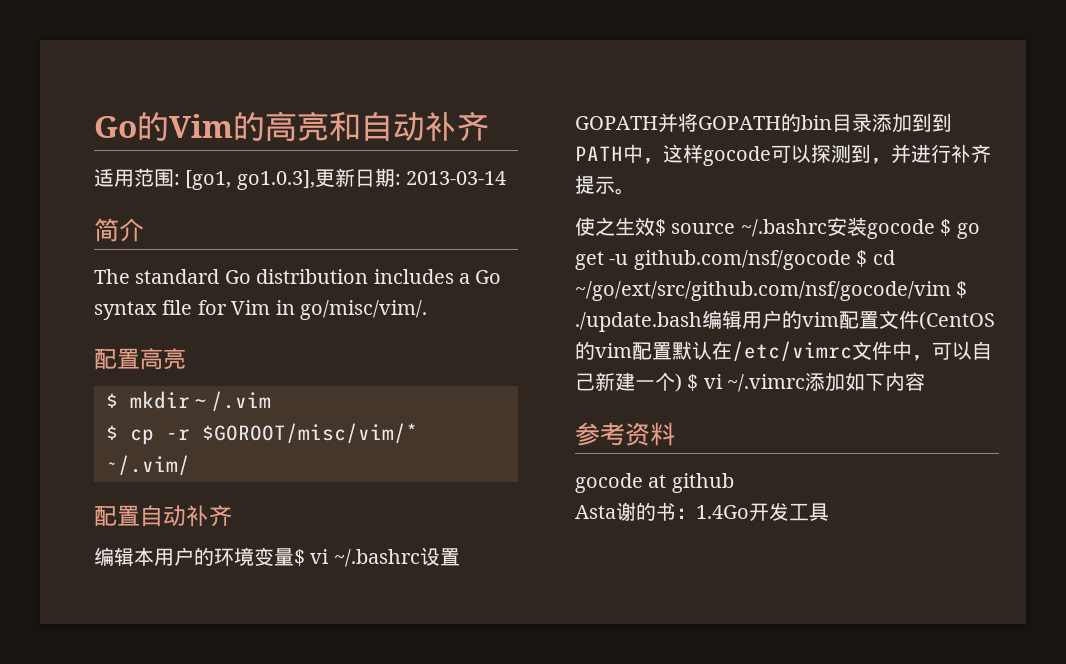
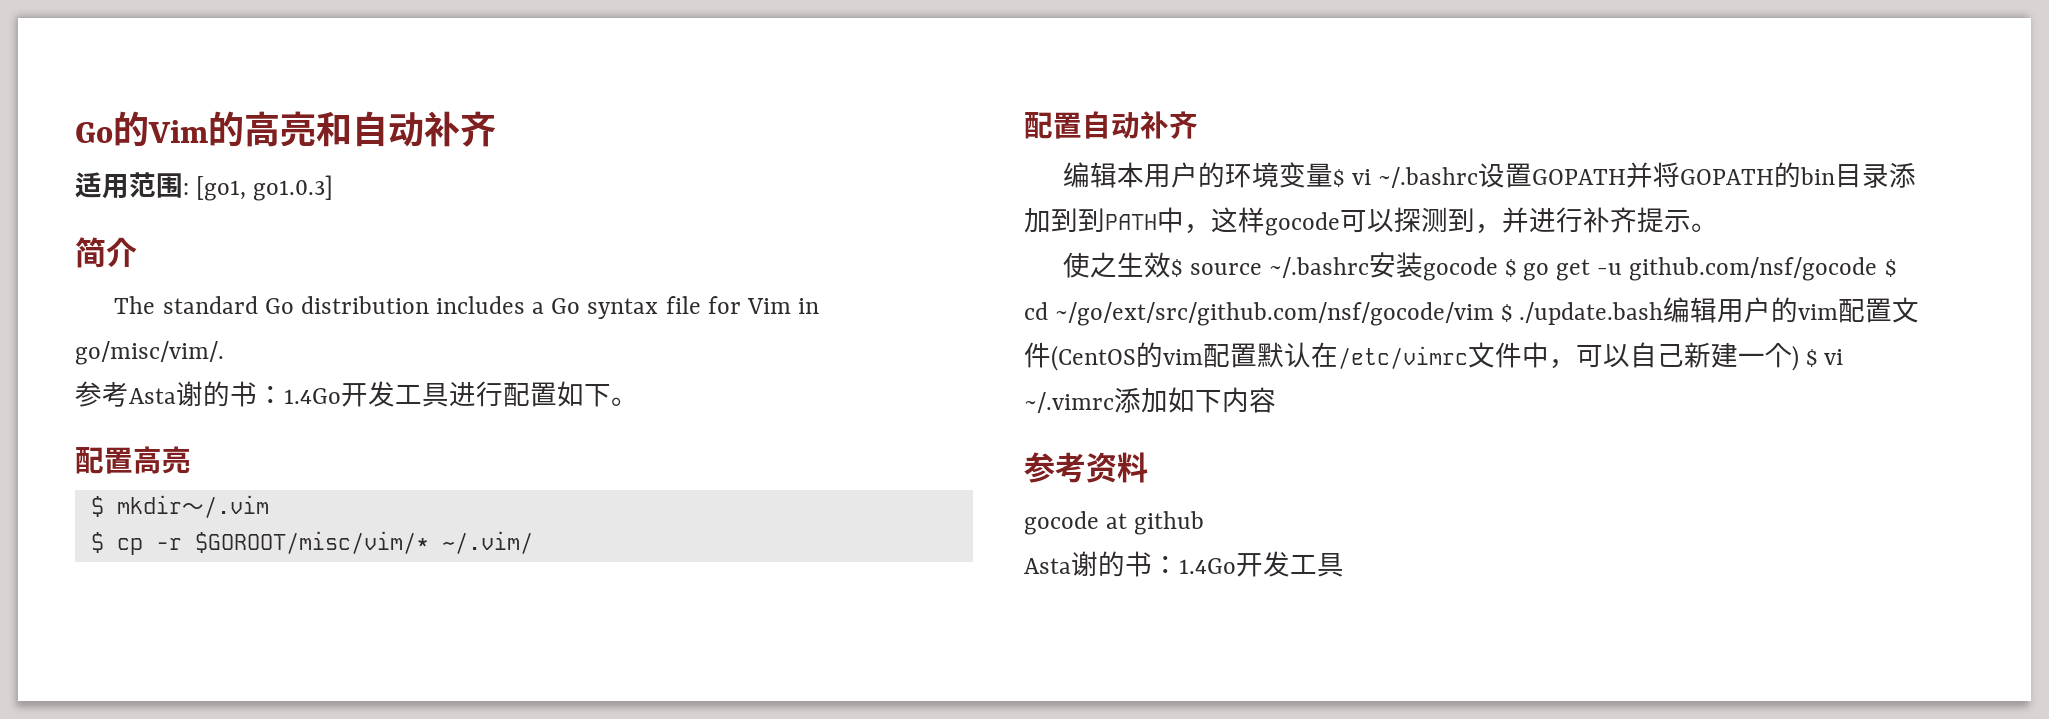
- 适用范围: [go1, go1.0.3],更新日期: 2013-03-14
+ 适用范围: [go1, go1.0.3]
+ 参考Asta谢的书：1.4Go开发工具进行配置如下。

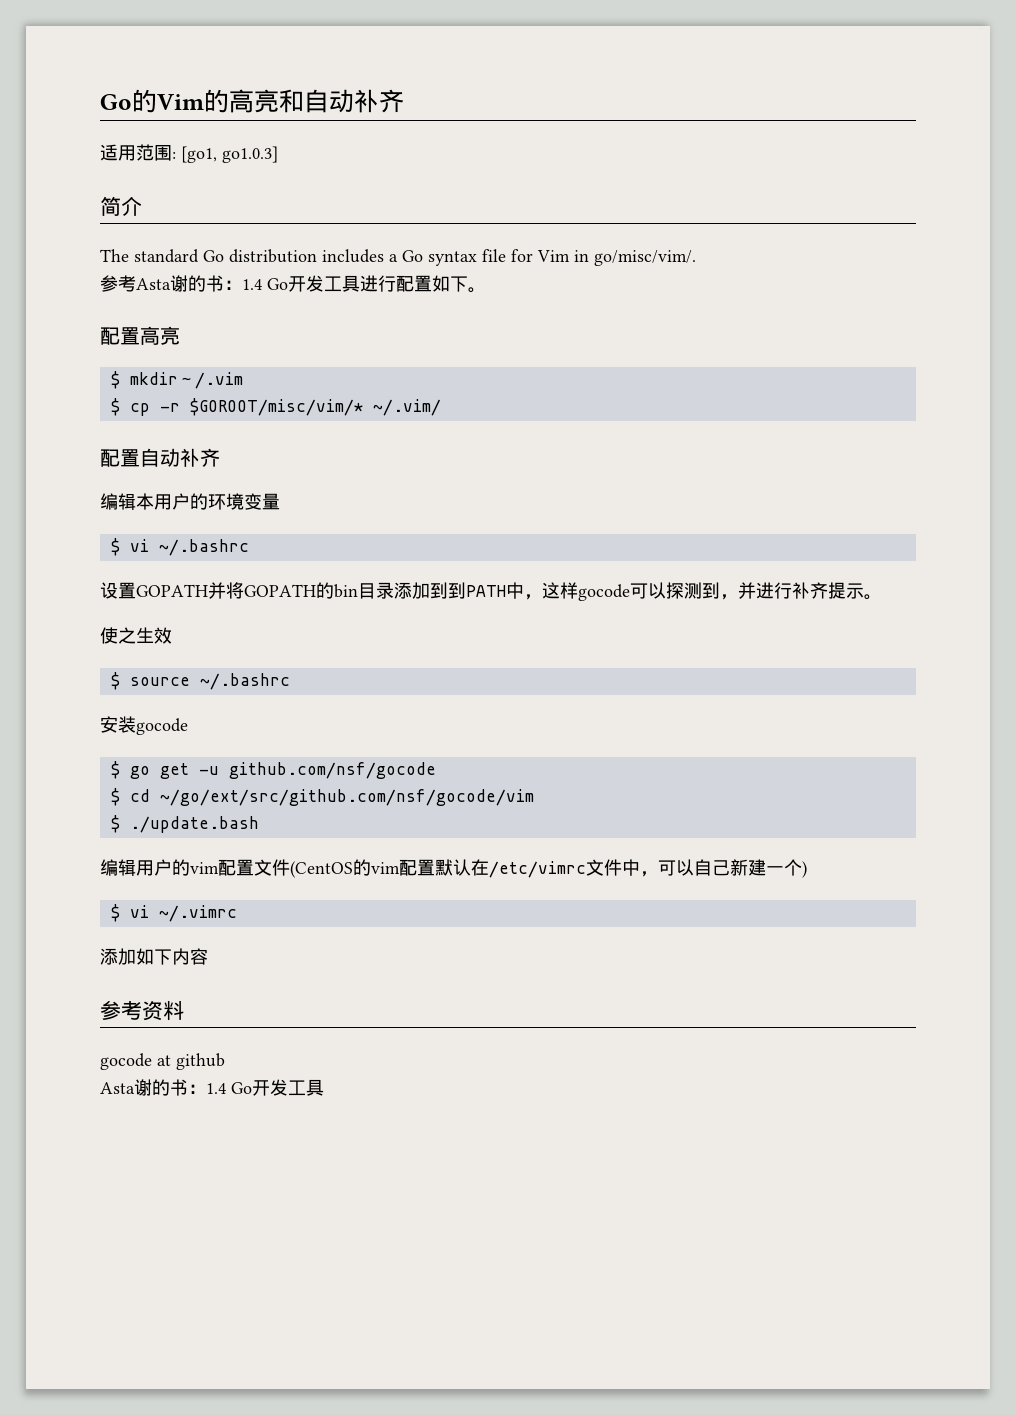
- 参考Asta谢的书：1.4Go开发工具进行配置如下。
+ 参考Asta谢的书：1.4 Go开发工具进行配置如下。
- 编辑本用户的环境变量$ vi ~/.bashrc设置GOPATH并将GOPATH的bin目录添加到到PATH中，这样gocode可以探测到，并进行补齐提示。
+ 编辑本用户的环境变量
+ $ vi ~/.bashrc
+ 设置GOPATH并将GOPATH的bin目录添加到到PATH中，这样gocode可以探测到，并进行补齐提示。
- 使之生效$ source ~/.bashrc安装gocode $ go get -u github.com/nsf/gocode $ cd ~/go/ext/src/github.com/nsf/gocode/vim $ ./update.bash编辑用户的vim配置文件(CentOS的vim配置默认在/etc/vimrc文件中，可以自己新建一个) $ vi ~/.vimrc添加如下内容
+ 使之生效
+ $ source ~/.bashrc
+ 安装gocode
+ $ go get -u github.com/nsf/gocode
+ $ cd ~/go/ext/src/github.com/nsf/gocode/vim
+ $ ./update.bash
+ 编辑用户的vim配置文件(CentOS的vim配置默认在/etc/vimrc文件中，可以自己新建一个)
+ $ vi ~/.vimrc
+ 添加如下内容
  gocode at github
- Asta谢的书：1.4Go开发工具
+ Asta谢的书：1.4 Go开发工具

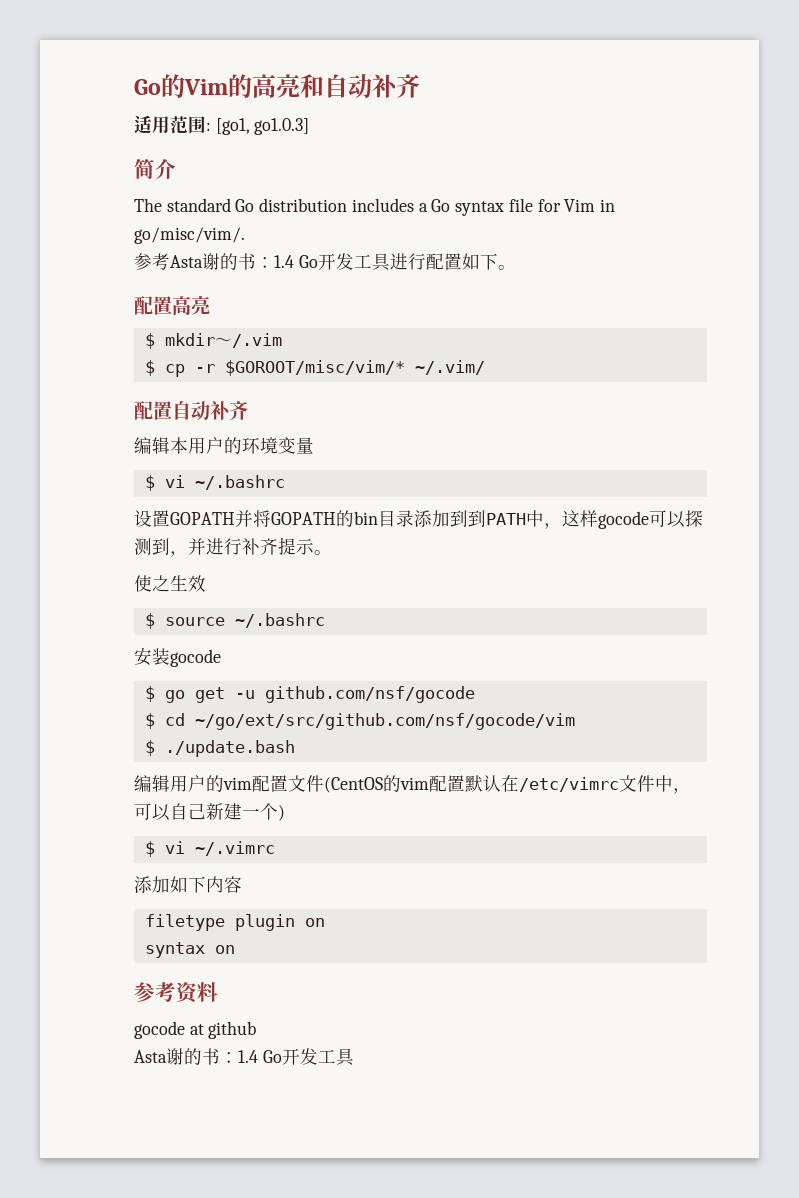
+ filetype plugin on
+ syntax on

